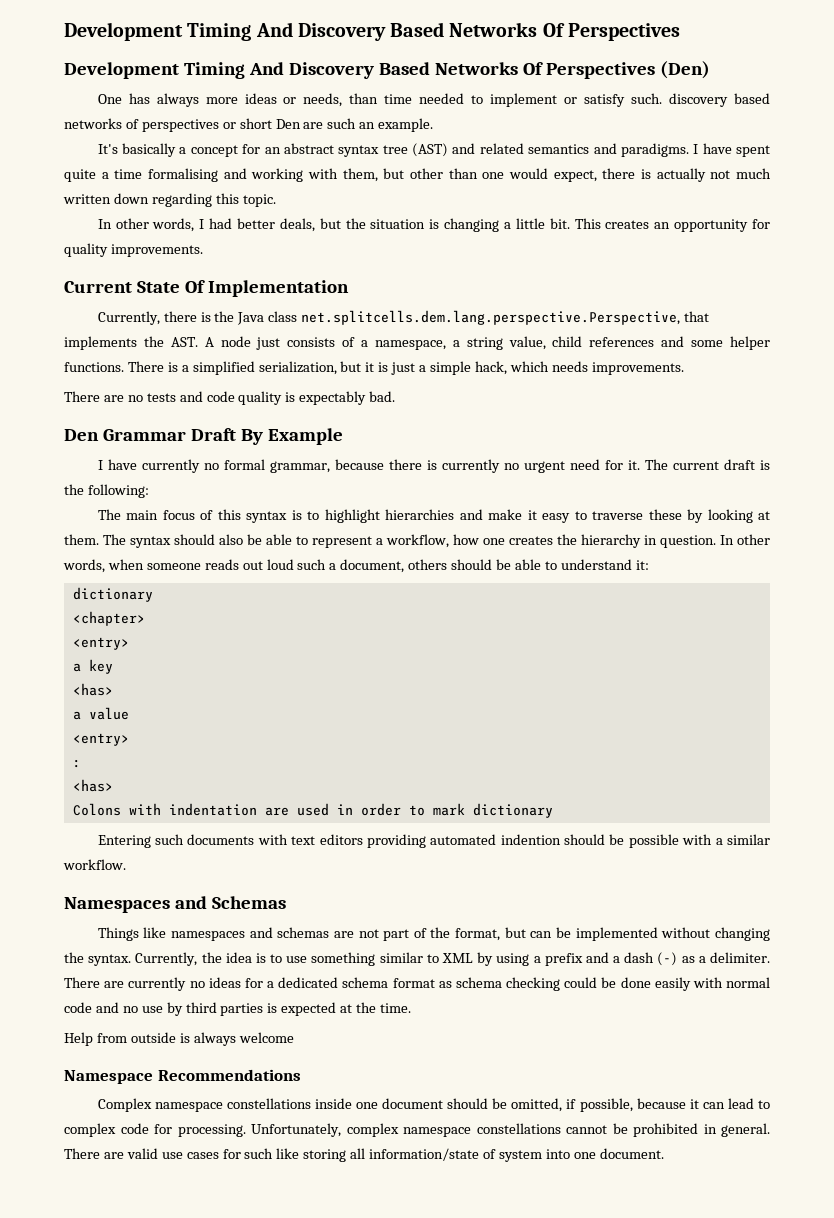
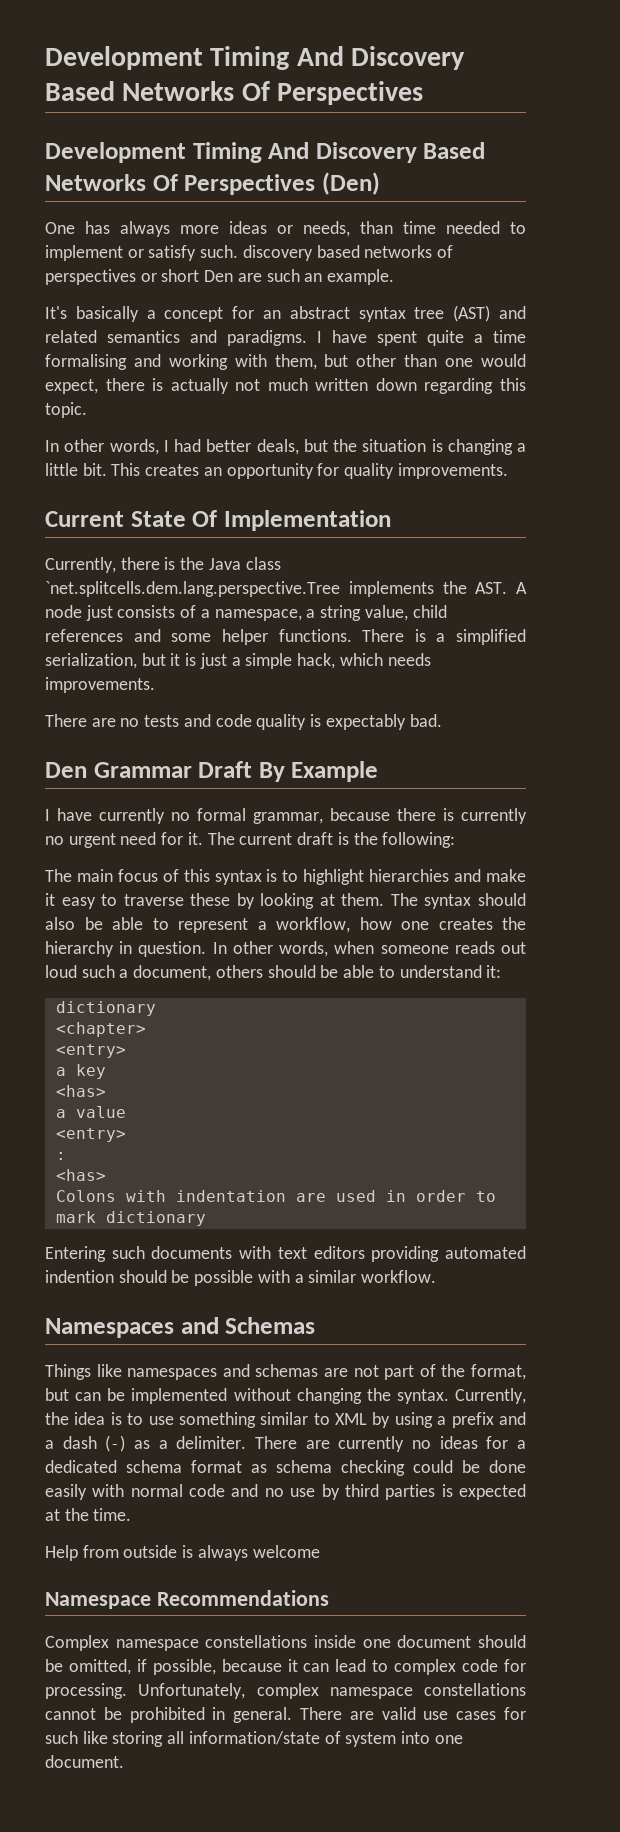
- Currently, there is the Java class net.splitcells.dem.lang.perspective.Perspective, that implements the AST. A node just consists of a namespace, a string value, child references and some helper functions.
+ Currently, there is the Java class `net.splitcells.dem.lang.perspective.Tree implements the AST. A node just consists of a namespace, a string value, child references and some helper functions.

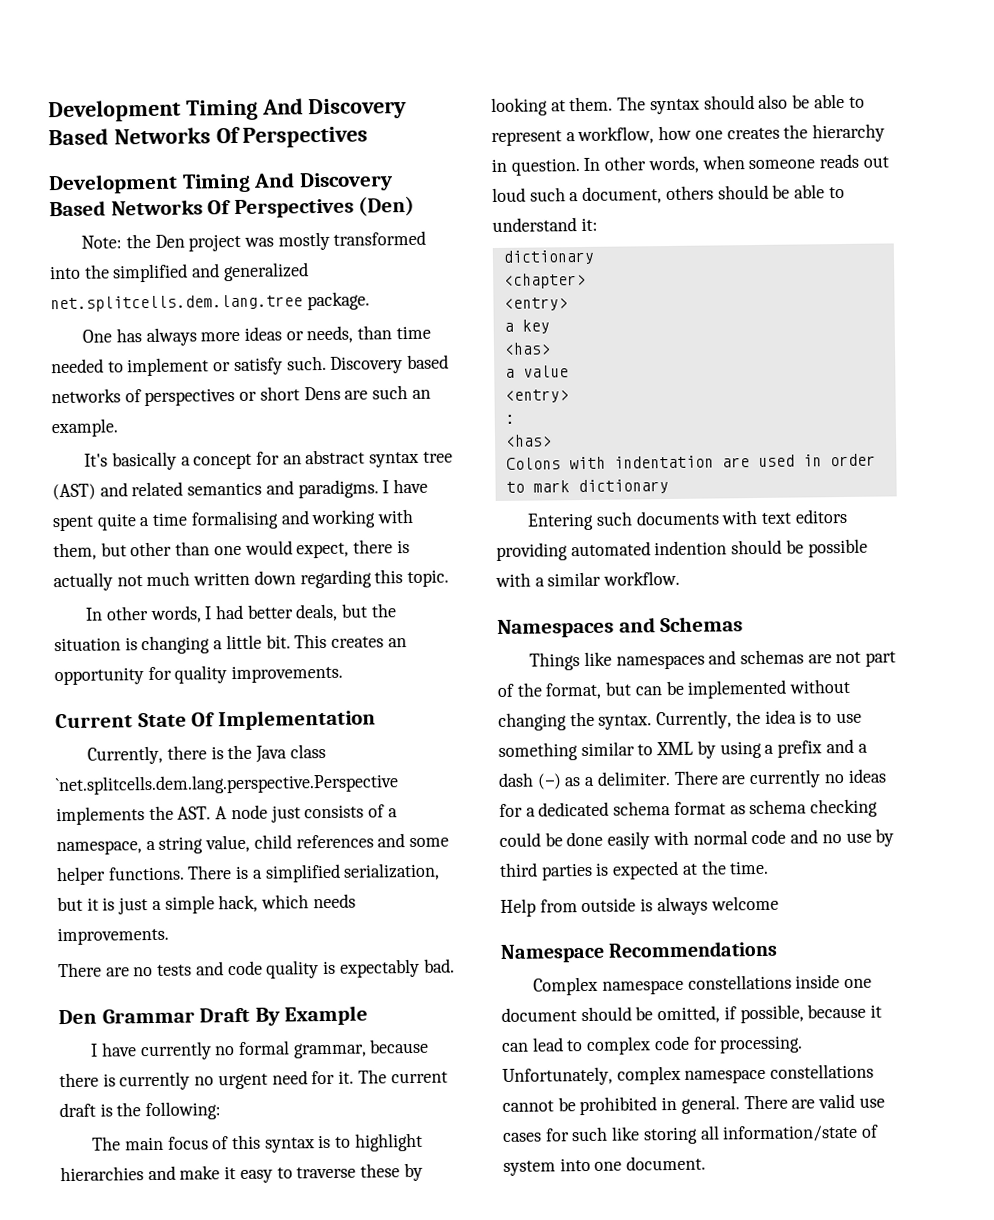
+ Note: the Den project was mostly transformed into the simplified and generalized net.splitcells.dem.lang.tree package.
- One has always more ideas or needs, than time needed to implement or satisfy such. discovery based networks of perspectives or short Den are such an example.
+ One has always more ideas or needs, than time needed to implement or satisfy such. Discovery based networks of perspectives or short Dens are such an example.
- Currently, there is the Java class `net.splitcells.dem.lang.perspective.Tree implements the AST. A node just consists of a namespace, a string value, child references and some helper functions.
+ Currently, there is the Java class `net.splitcells.dem.lang.perspective.Perspective implements the AST. A node just consists of a namespace, a string value, child references and some helper functions.

